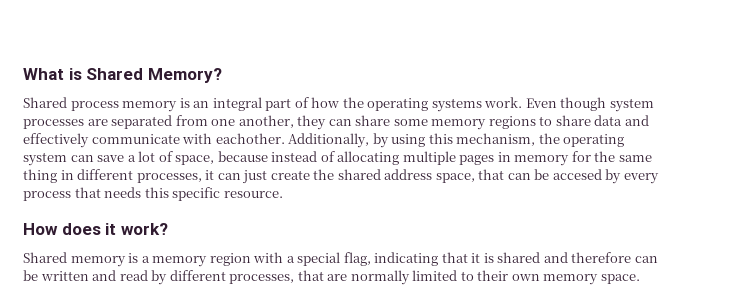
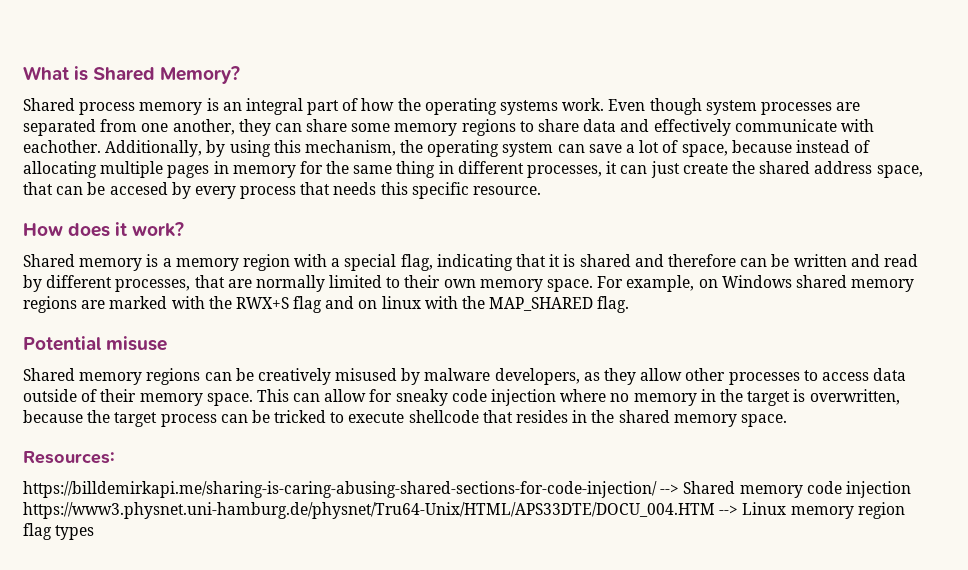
+ For example, on Windows shared memory regions are marked with the RWX+S flag and on linux with the MAP_SHARED flag.
+ Potential misuse
+ Shared memory regions can be creatively misused by malware developers, as they allow other processes to access data outside of their memory space. This can allow for sneaky code injection where no memory in the target is overwritten, because the target process can be tricked to execute shellcode that resides in the shared memory space.
+ Resources:
+ https://billdemirkapi.me/sharing-is-caring-abusing-shared-sections-for-code-injection/ --> Shared memory code injection https://www3.physnet.uni-hamburg.de/physnet/Tru64-Unix/HTML/APS33DTE/DOCU_004.HTM --> Linux memory region flag types

